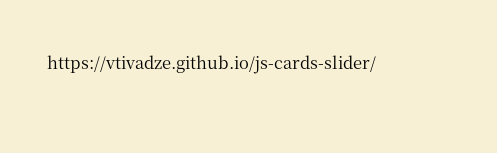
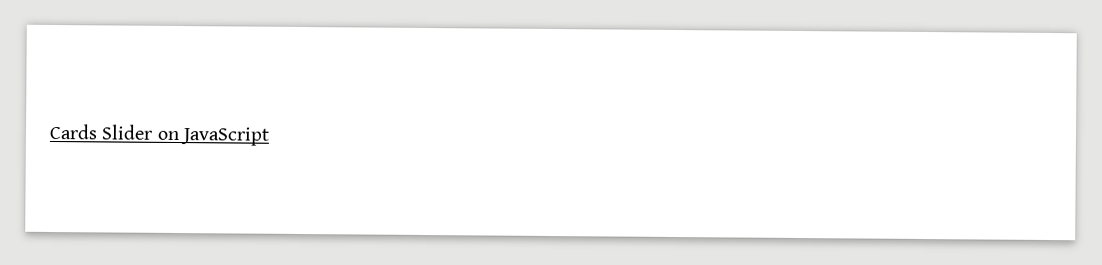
- https://vtivadze.github.io/js-cards-slider/
+ Cards Slider on JavaScript

